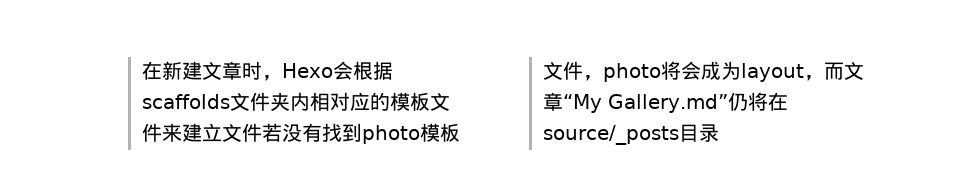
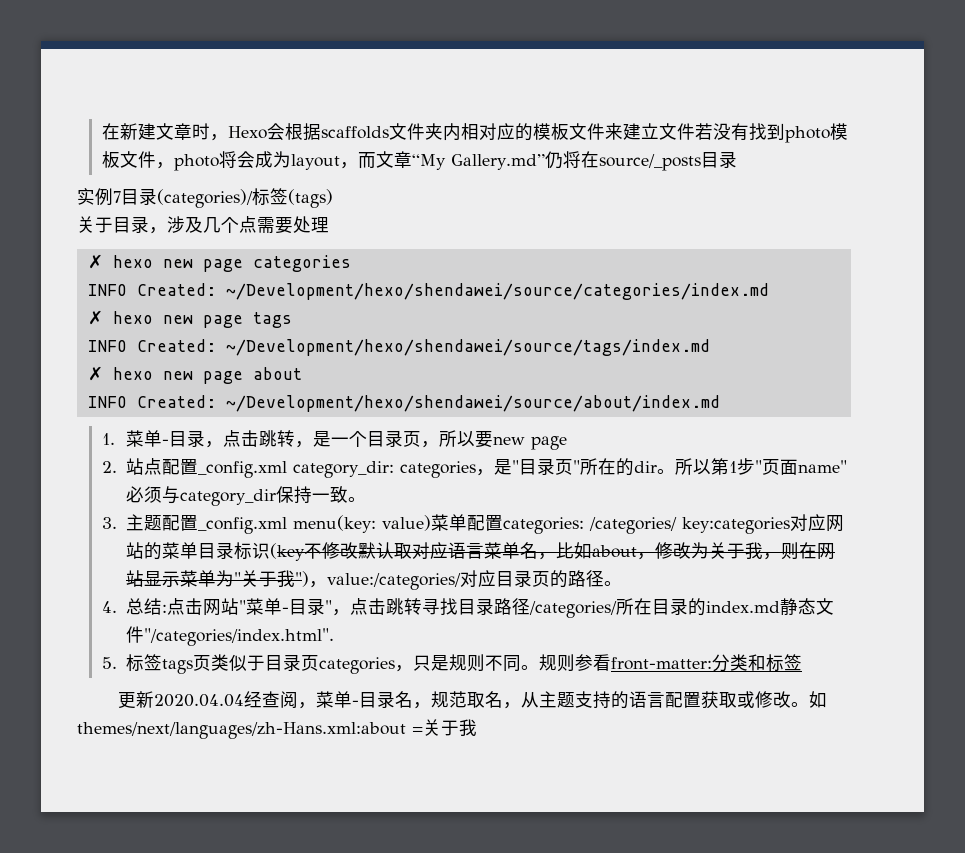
+ 实例7目录(categories)/标签(tags)
+ 关于目录，涉及几个点需要处理
+ ✗ hexo new page categories
+ INFO Created: ~/Development/hexo/shendawei/source/categories/index.md
+ ✗ hexo new page tags
+ INFO Created: ~/Development/hexo/shendawei/source/tags/index.md
+ ✗ hexo new page about
+ INFO Created: ~/Development/hexo/shendawei/source/about/index.md
+ 1.菜单-目录，点击跳转，是一个目录页，所以要new page
+ 2.站点配置_config.xml category_dir: categories，是"目录页"所在的dir。所以第1步"页面name"必须与category_dir保持一致。
+ 3.主题配置_config.xml menu(key: value)菜单配置categories: /categories/ key:categories对应网站的菜单目录标识(key不修改默认取对应语言菜单名，比如about，修改为关于我，则在网站显示菜单为"关于我")，value:/categories/对应目录页的路径。
+ 4.总结:点击网站"菜单-目录"，点击跳转寻找目录路径/categories/所在目录的index.md静态文件"/categories/index.html".
+ 5.标签tags页类似于目录页categories，只是规则不同。规则参看front-matter:分类和标签
+ 更新2020.04.04经查阅，菜单-目录名，规范取名，从主题支持的语言配置获取或修改。如themes/next/languages/zh-Hans.xml:about =关于我

